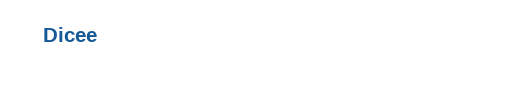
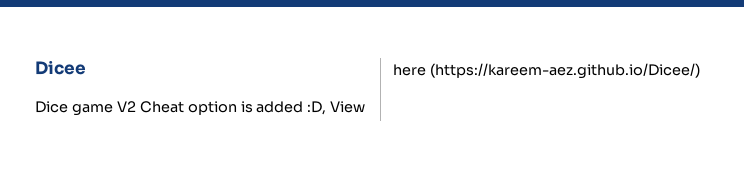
+ Dice game V2 Cheat option is added :D, View here (https://kareem-aez.github.io/Dicee/)

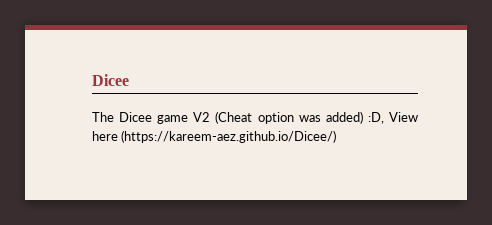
- Dice game V2 Cheat option is added :D, View here (https://kareem-aez.github.io/Dicee/)
+ The Dicee game V2 (Cheat option was added) :D, View here (https://kareem-aez.github.io/Dicee/)

